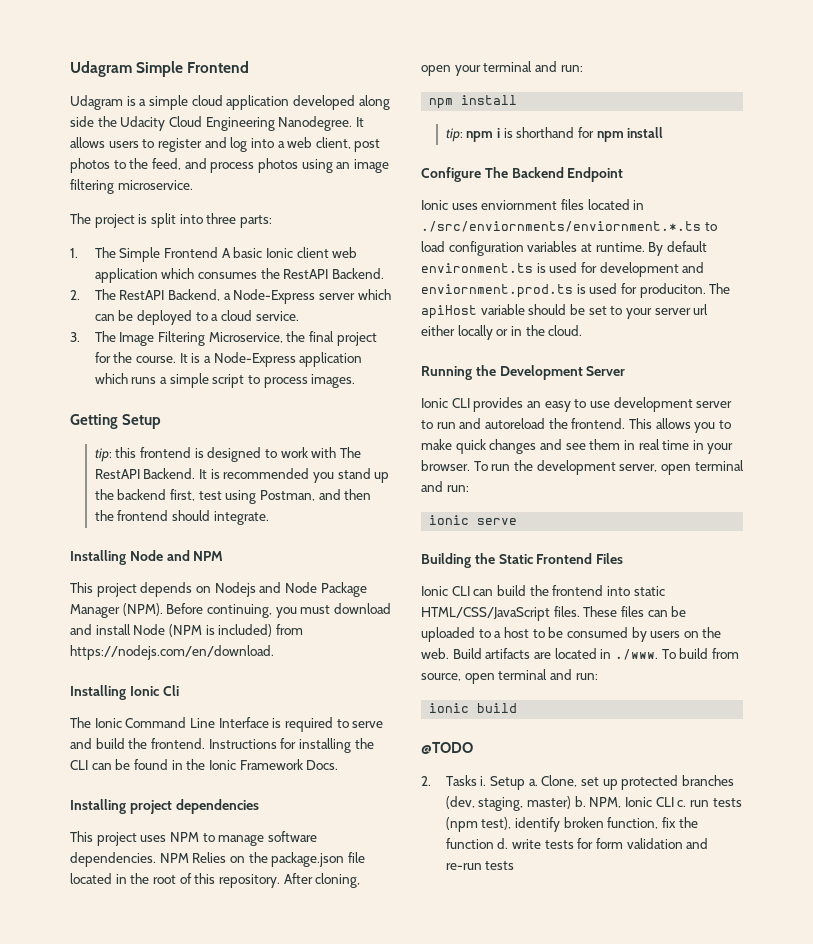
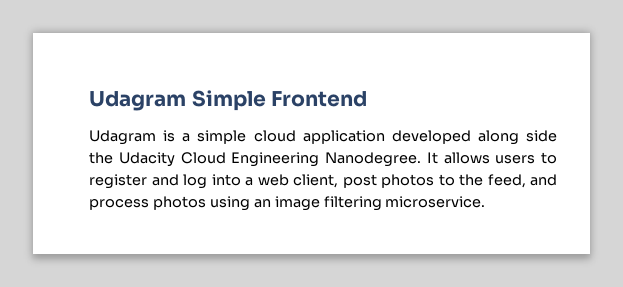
- The project is split into three parts:
- 1. The Simple Frontend A basic Ionic client web application which consumes the RestAPI Backend.
- 2. The RestAPI Backend, a Node-Express server which can be deployed to a cloud service.
- 3. The Image Filtering Microservice, the final project for the course. It is a Node-Express application which runs a simple script to process images.
- Getting Setup
- tip: this frontend is designed to work with The RestAPI Backend. It is recommended you stand up the backend first, test using Postman, and then the frontend should integrate.
- Installing Node and NPM
- This project depends on Nodejs and Node Package Manager (NPM). Before continuing, you must download and install Node (NPM is included) from https://nodejs.com/en/download.
- Installing Ionic Cli
- The Ionic Command Line Interface is required to serve and build the frontend. Instructions for installing the CLI can be found in the Ionic Framework Docs.
- Installing project dependencies
- This project uses NPM to manage software dependencies. NPM Relies on the package.json file located in the root of this repository. After cloning, open your terminal and run:
- npm install
- tip: npm i is shorthand for npm install
- Configure The Backend Endpoint
- Ionic uses enviornment files located in ./src/enviornments/enviornment.*.ts to load configuration variables at runtime. By default environment.ts is used for development and enviornment.prod.ts is used for produciton. The apiHost variable should be set to your server url either locally or in the cloud.
- Running the Development Server
- Ionic CLI provides an easy to use development server to run and autoreload the frontend. This allows you to make quick changes and see them in real time in your browser. To run the development server, open terminal and run:
- ionic serve
- Building the Static Frontend Files
- Ionic CLI can build the frontend into static HTML/CSS/JavaScript files. These files can be uploaded to a host to be consumed by users on the web. Build artifacts are located in ./www. To build from source, open terminal and run:
- ionic build
- @TODO
- 2. Tasks i. Setup a. Clone, set up protected branches (dev, staging, master) b. NPM, Ionic CLI c. run tests (npm test), identify broken function, fix the function d. write tests for form validation and re-run tests

